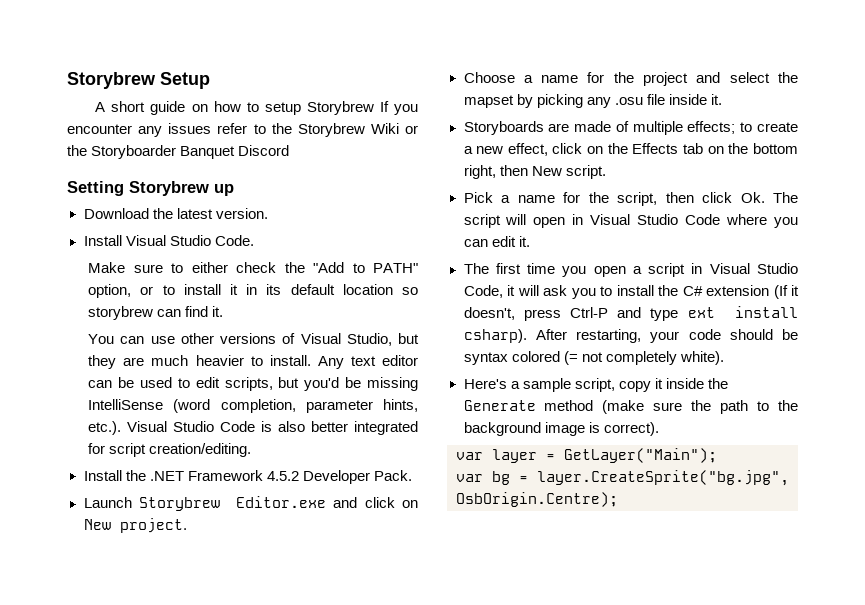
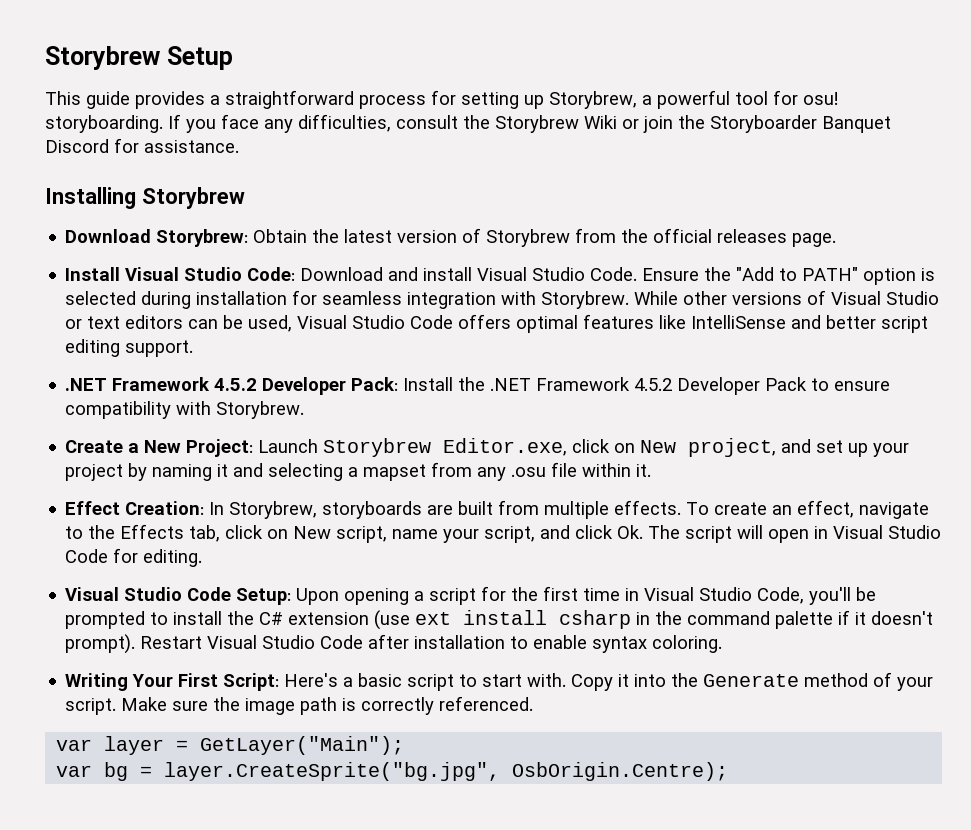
- A short guide on how to setup Storybrew If you encounter any issues refer to the Storybrew Wiki or the Storyboarder Banquet Discord
- Setting Storybrew up
- Download the latest version.
- Install Visual Studio Code.
- Make sure to either check the "Add to PATH" option, or to install it in its default location so storybrew can find it.
- You can use other versions of Visual Studio, but they are much heavier to install. Any text editor can be used to edit scripts, but you'd be missing IntelliSense (word completion, parameter hints, etc.). Visual Studio Code is also better integrated for script creation/editing.
- Install the .NET Framework 4.5.2 Developer Pack.
- Launch Storybrew Editor.exe and click on New project.
- Choose a name for the project and select the mapset by picking any .osu file inside it.
- Storyboards are made of multiple effects; to create a new effect, click on the Effects tab on the bottom right, then New script.
- Pick a name for the script, then click Ok. The script will open in Visual Studio Code where you can edit it.
- The first time you open a script in Visual Studio Code, it will ask you to install the C# extension (If it doesn't, press Ctrl-P and type ext install csharp). After restarting, your code should be syntax colored (= not completely white).
- Here's a sample script, copy it inside the Generate method (make sure the path to the background image is correct).
+ This guide provides a straightforward process for setting up Storybrew, a powerful tool for osu! storyboarding. If you face any difficulties, consult the Storybrew Wiki or join the Storyboarder Banquet Discord for assistance.
+ Installing Storybrew
+ Download Storybrew: Obtain the latest version of Storybrew from the official releases page.
+ Install Visual Studio Code: Download and install Visual Studio Code. Ensure the "Add to PATH" option is selected during installation for seamless integration with Storybrew. While other versions of Visual Studio or text editors can be used, Visual Studio Code offers optimal features like IntelliSense and better script editing support.
+ .NET Framework 4.5.2 Developer Pack: Install the .NET Framework 4.5.2 Developer Pack to ensure compatibility with Storybrew.
+ Create a New Project: Launch Storybrew Editor.exe, click on New project, and set up your project by naming it and selecting a mapset from any .osu file within it.
+ Effect Creation: In Storybrew, storyboards are built from multiple effects. To create an effect, navigate to the Effects tab, click on New script, name your script, and click Ok. The script will open in Visual Studio Code for editing.
+ Visual Studio Code Setup: Upon opening a script for the first time in Visual Studio Code, you'll be prompted to install the C# extension (use ext install csharp in the command palette if it doesn't prompt). Restart Visual Studio Code after installation to enable syntax coloring.
+ Writing Your First Script: Here's a basic script to start with. Copy it into the Generate method of your script. Make sure the image path is correctly referenced.

